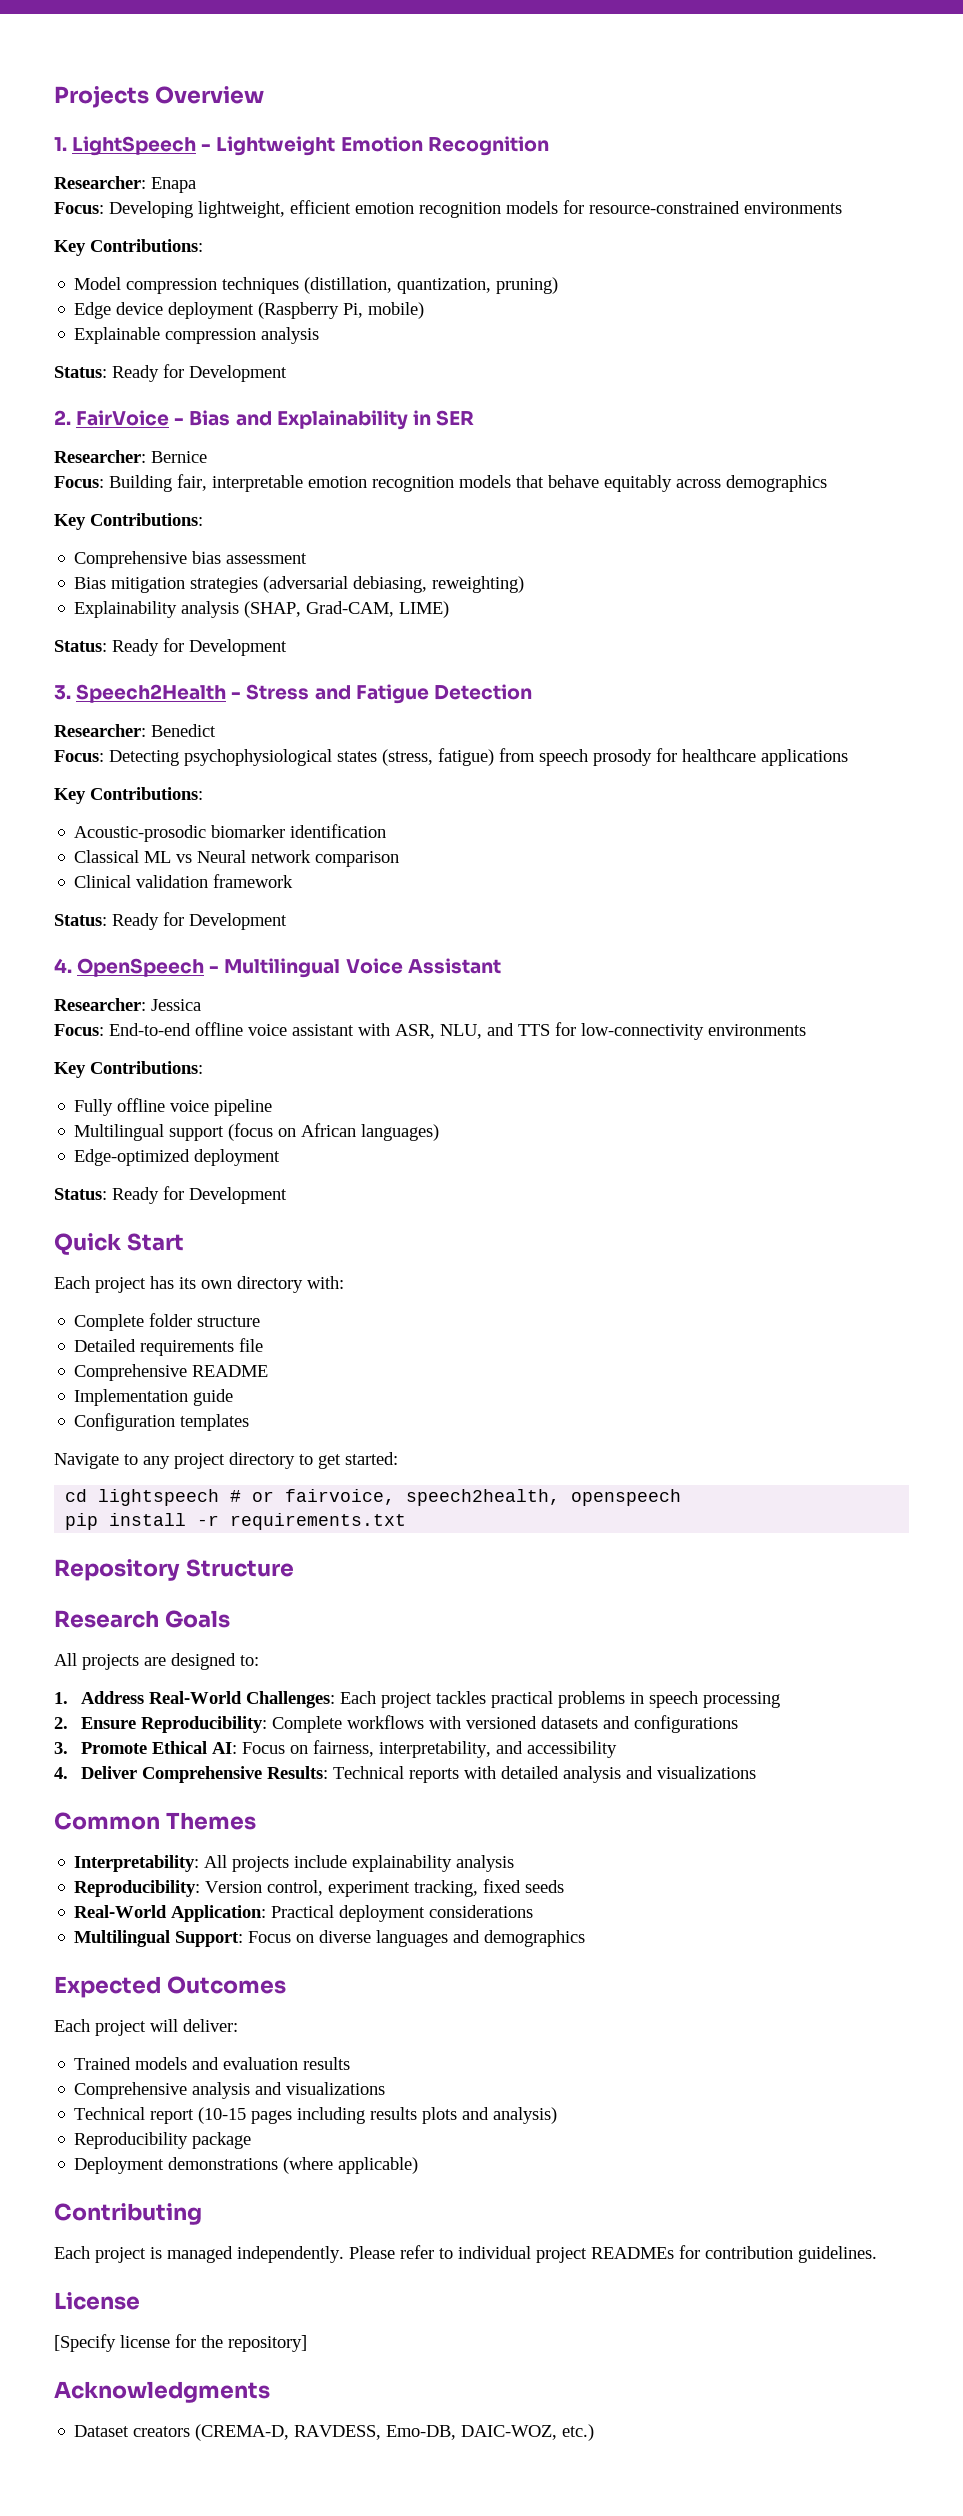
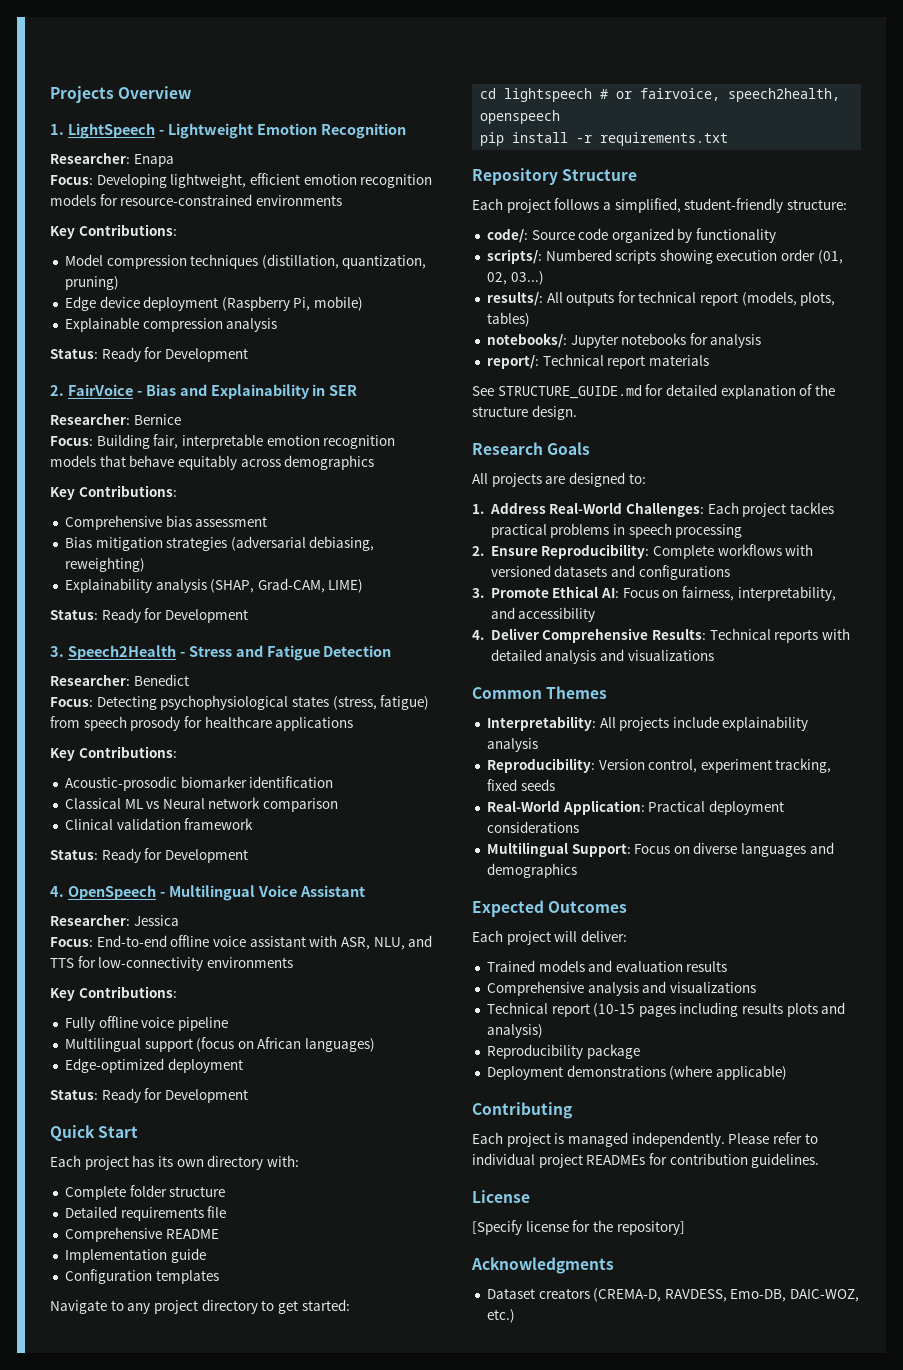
+ Each project follows a simplified, student-friendly structure:
+ code/: Source code organized by functionality
+ scripts/: Numbered scripts showing execution order (01, 02, 03...)
+ results/: All outputs for technical report (models, plots, tables)
+ notebooks/: Jupyter notebooks for analysis
+ report/: Technical report materials
+ See STRUCTURE_GUIDE.md for detailed explanation of the structure design.

